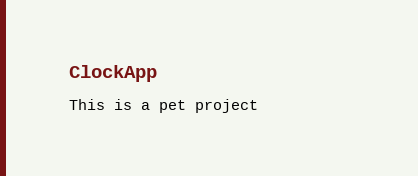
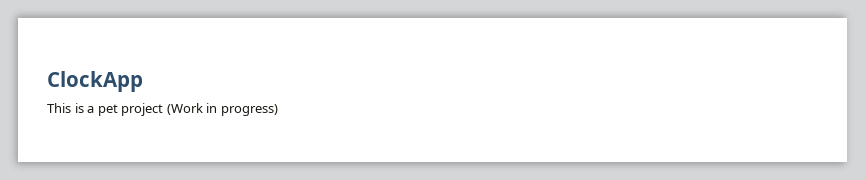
- This is a pet project
+ This is a pet project (Work in progress)

